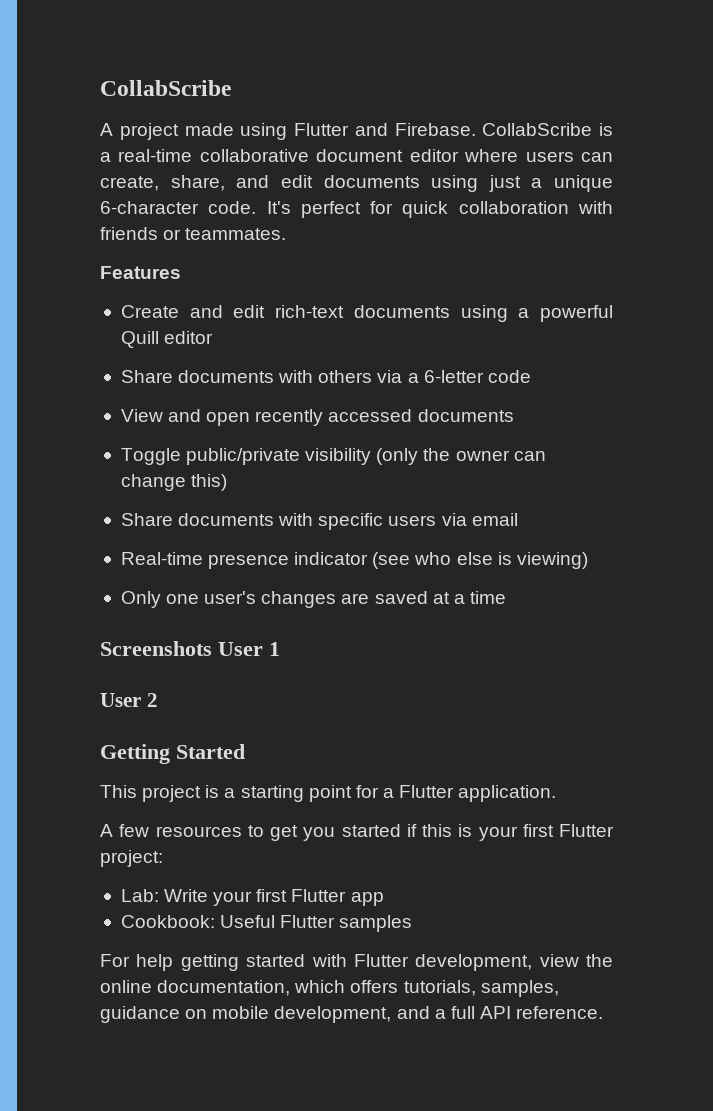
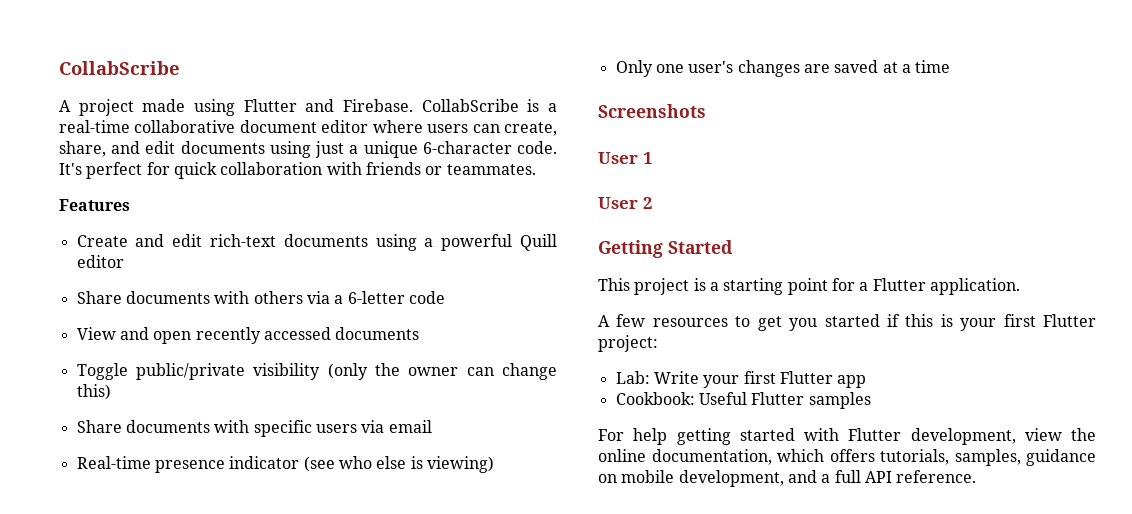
- Screenshots User 1
+ Screenshots
+ User 1

